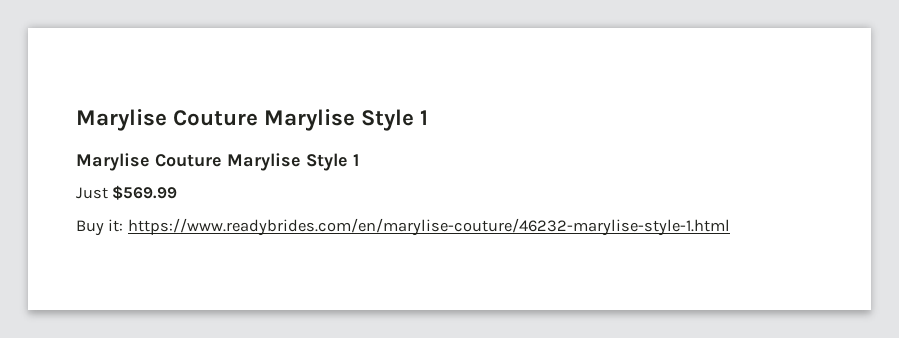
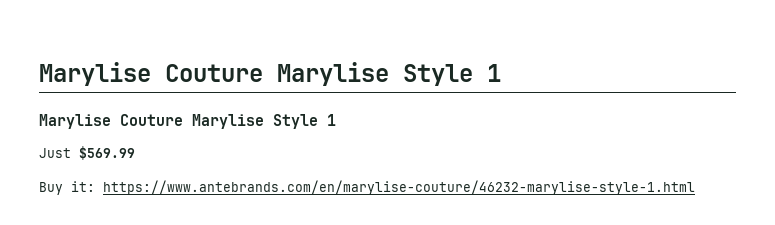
- Buy it: https://www.readybrides.com/en/marylise-couture/46232-marylise-style-1.html
+ Buy it: https://www.antebrands.com/en/marylise-couture/46232-marylise-style-1.html

